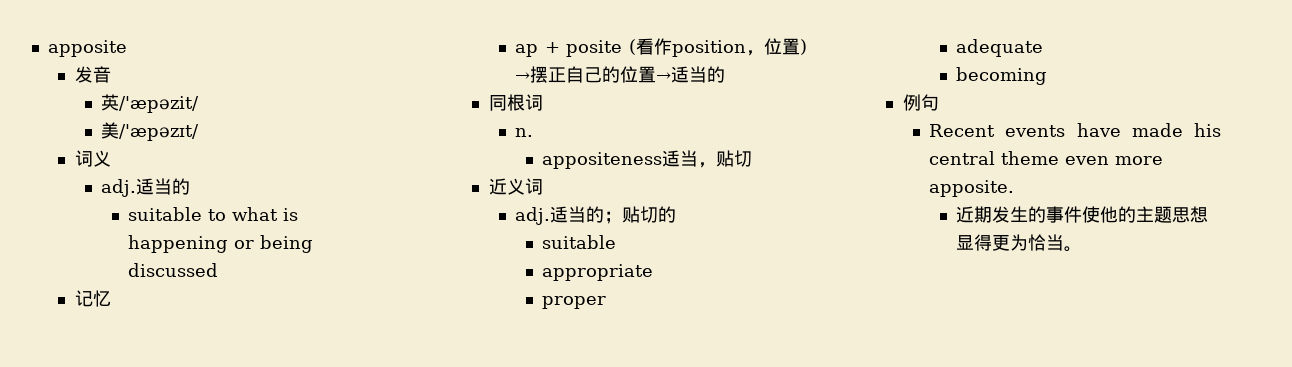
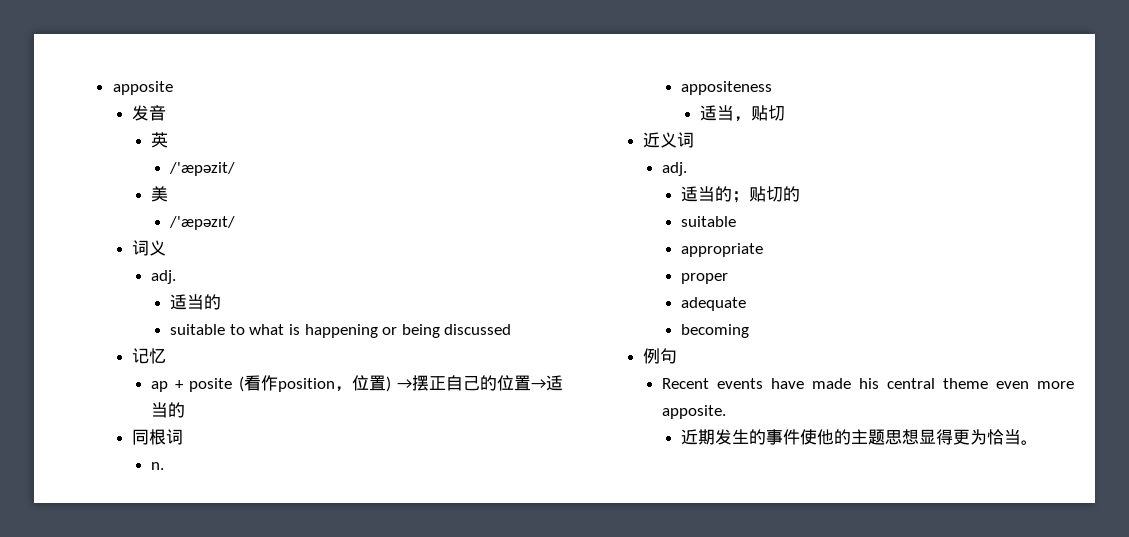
- 英/'æpəzit/
+ 英
+ /'æpəzit/
- 美/'æpəzɪt/
+ 美
+ /'æpəzɪt/
  词义
- adj.适当的
+ adj.
+ 适当的
- appositeness适当，贴切
+ appositeness
+ 适当，贴切
  近义词
- adj.适当的；贴切的
+ adj.
+ 适当的；贴切的

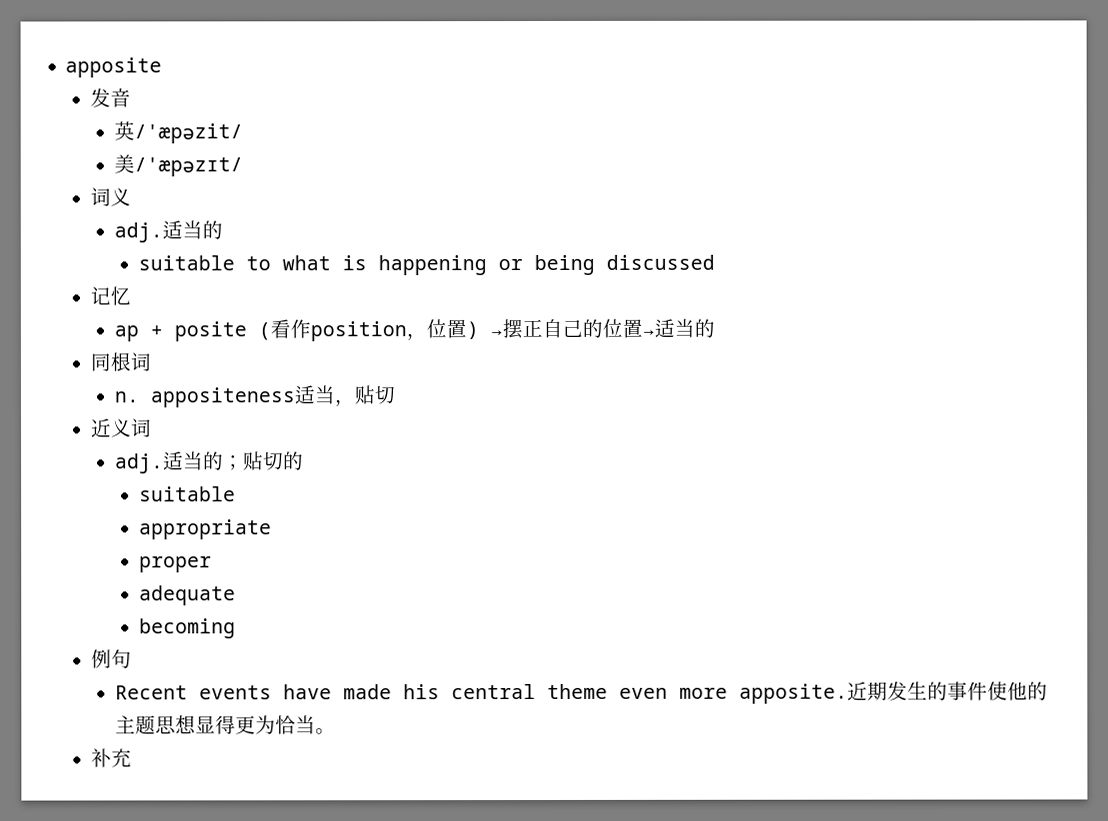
- 英
- /'æpəzit/
+ 英/'æpəzit/
- 美
- /'æpəzɪt/
+ 美/'æpəzɪt/
  词义
- adj.
- 适当的
+ adj.适当的
- n.
- appositeness
- 适当，贴切
+ n. appositeness适当，贴切
  近义词
- adj.
- 适当的；贴切的
+ adj.适当的；贴切的
- Recent events have made his central theme even more apposite.
- 近期发生的事件使他的主题思想显得更为恰当。
+ Recent events have made his central theme even more apposite.近期发生的事件使他的主题思想显得更为恰当。
+ 补充

